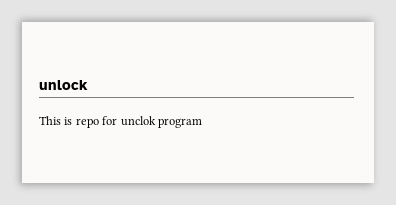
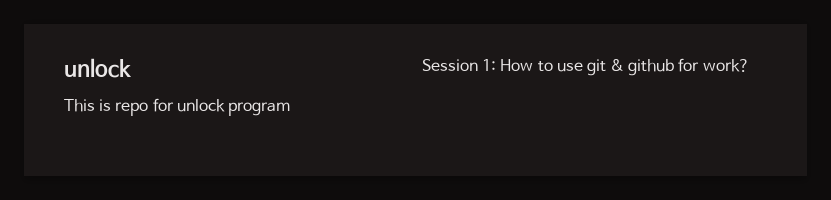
- This is repo for unclok program
+ This is repo for unlock program
+ Session 1: How to use git & github for work?

